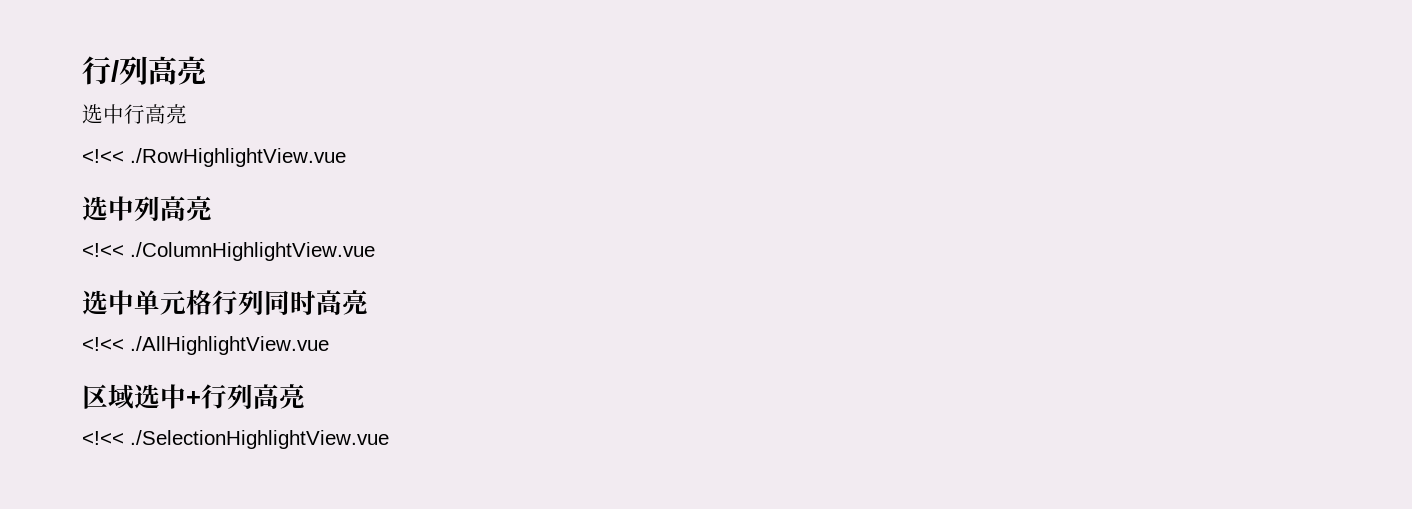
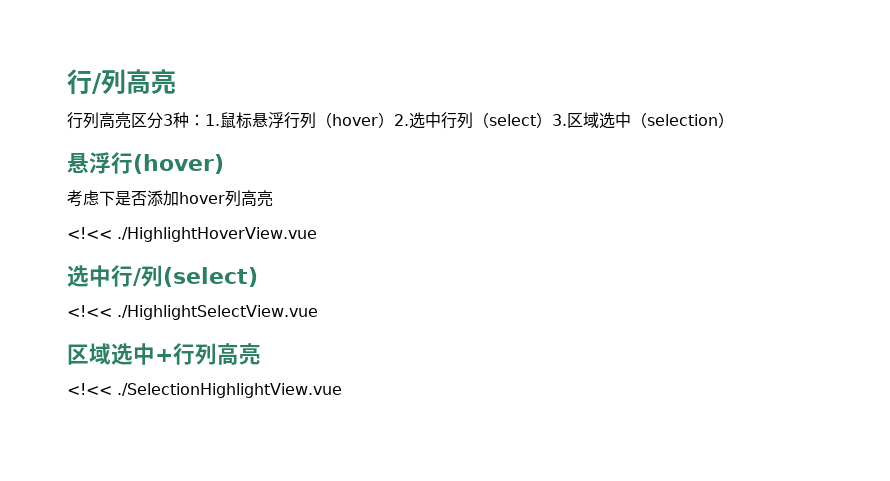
- 选中行高亮
- <!<< ./RowHighlightView.vue
- 选中列高亮
- <!<< ./ColumnHighlightView.vue
- 选中单元格行列同时高亮
- <!<< ./AllHighlightView.vue
+ 行列高亮区分3种：1.鼠标悬浮行列（hover）2.选中行列（select）3.区域选中（selection）
+ 悬浮行(hover)
+ 考虑下是否添加hover列高亮
+ <!<< ./HighlightHoverView.vue
+ 选中行/列(select)
+ <!<< ./HighlightSelectView.vue

